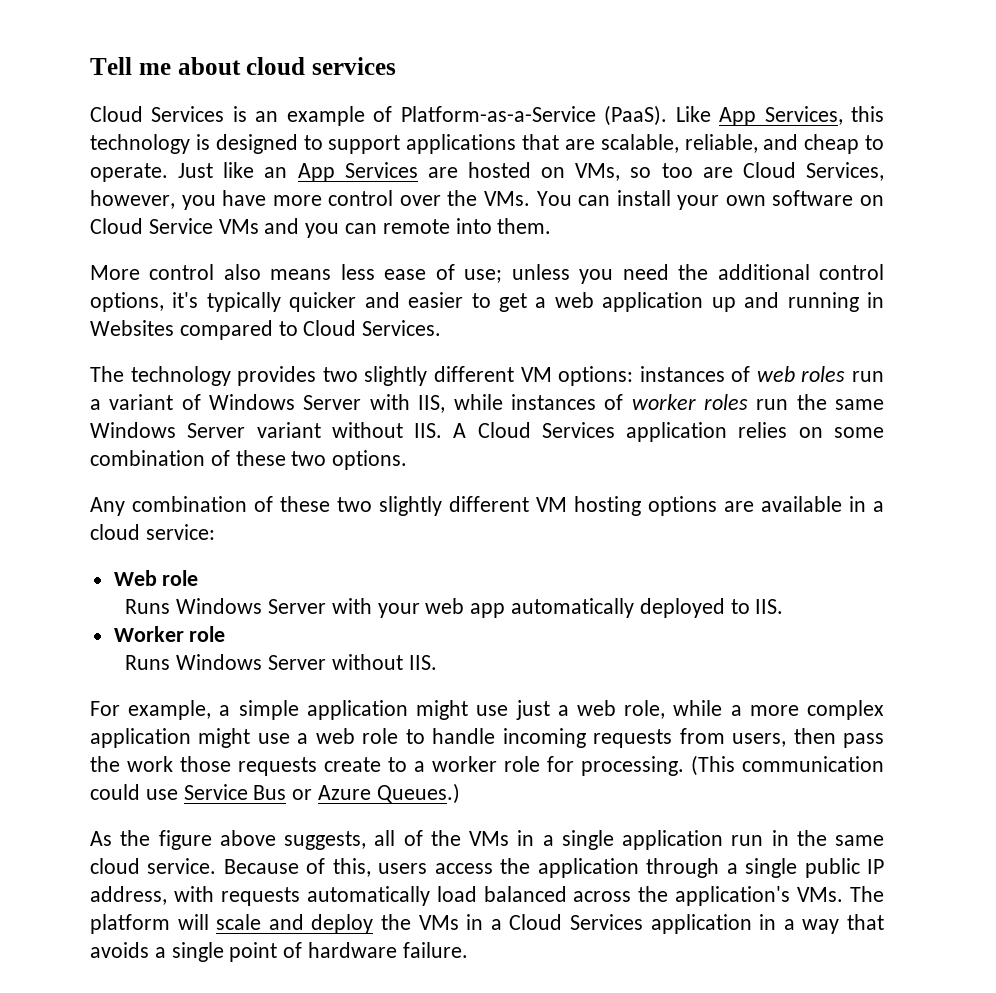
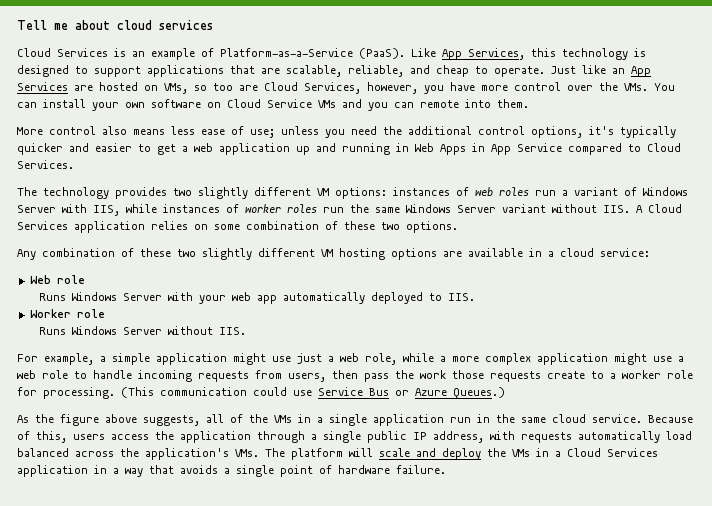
- More control also means less ease of use; unless you need the additional control options, it's typically quicker and easier to get a web application up and running in Websites compared to Cloud Services.
+ More control also means less ease of use; unless you need the additional control options, it's typically quicker and easier to get a web application up and running in Web Apps in App Service compared to Cloud Services.

